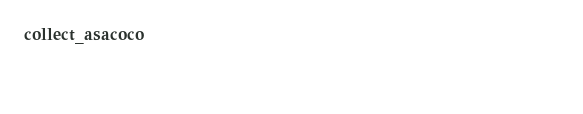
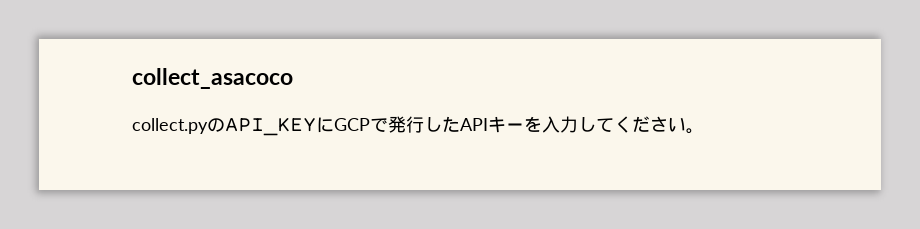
+ collect.pyのAPI_KEYにGCPで発行したAPIキーを入力してください。

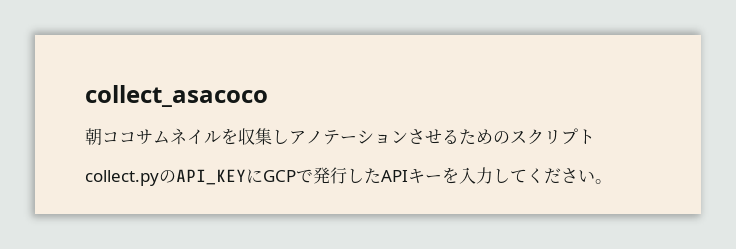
+ 朝ココサムネイルを収集しアノテーションさせるためのスクリプト

